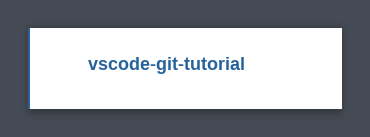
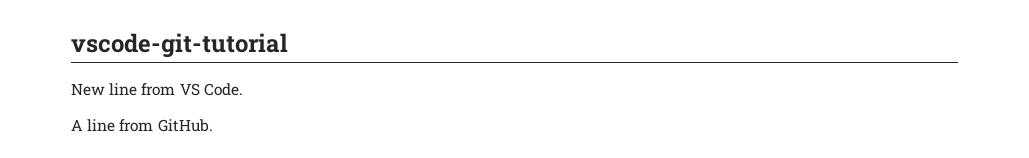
+ New line from VS Code.
+ A line from GitHub.

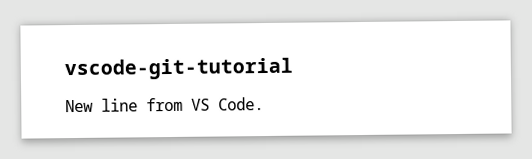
- A line from GitHub.

